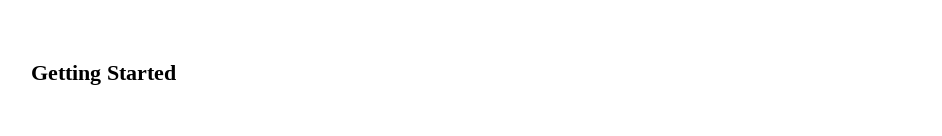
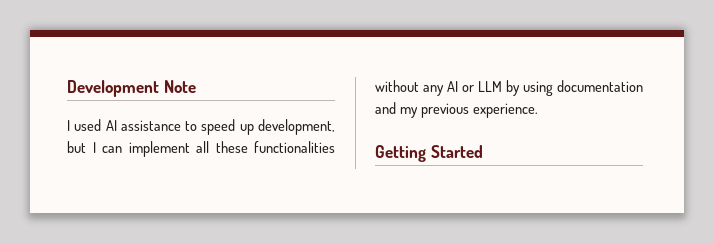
+ Development Note
+ I used AI assistance to speed up development, but I can implement all these functionalities without any AI or LLM by using documentation and my previous experience.

